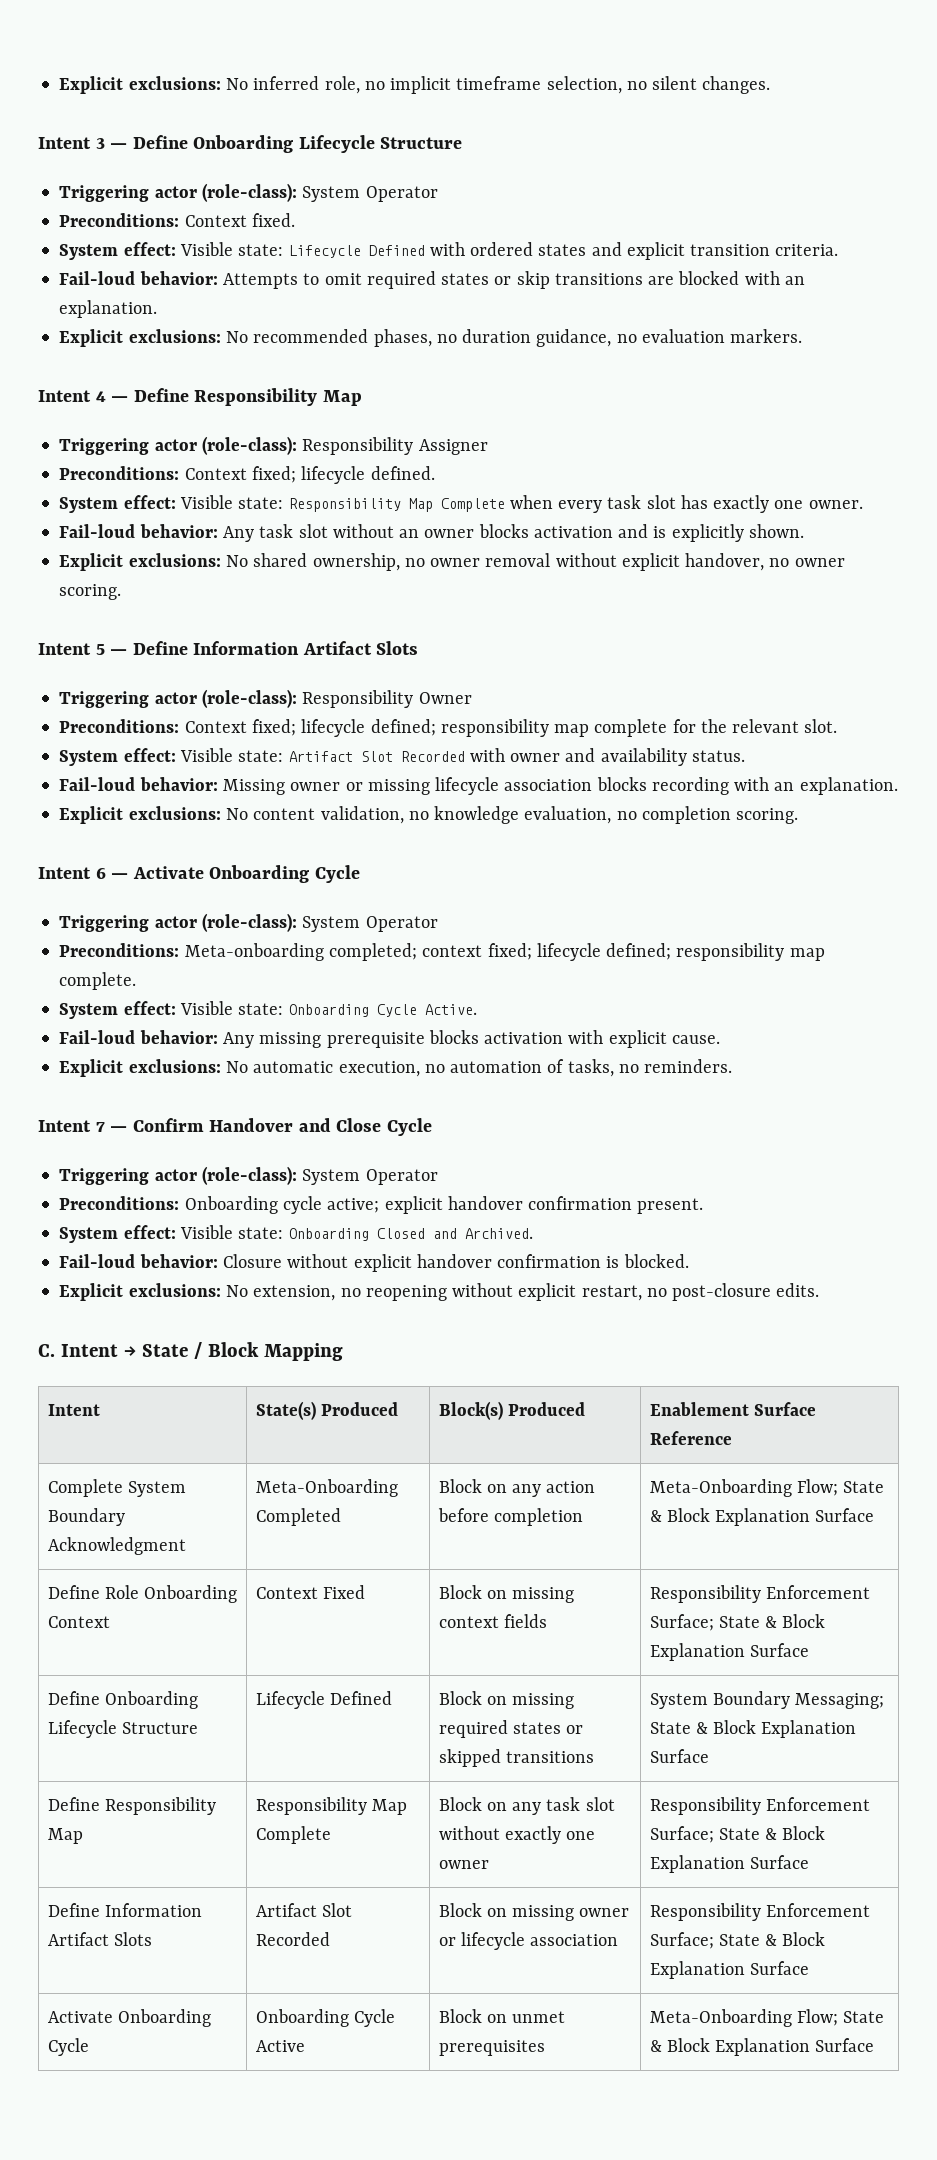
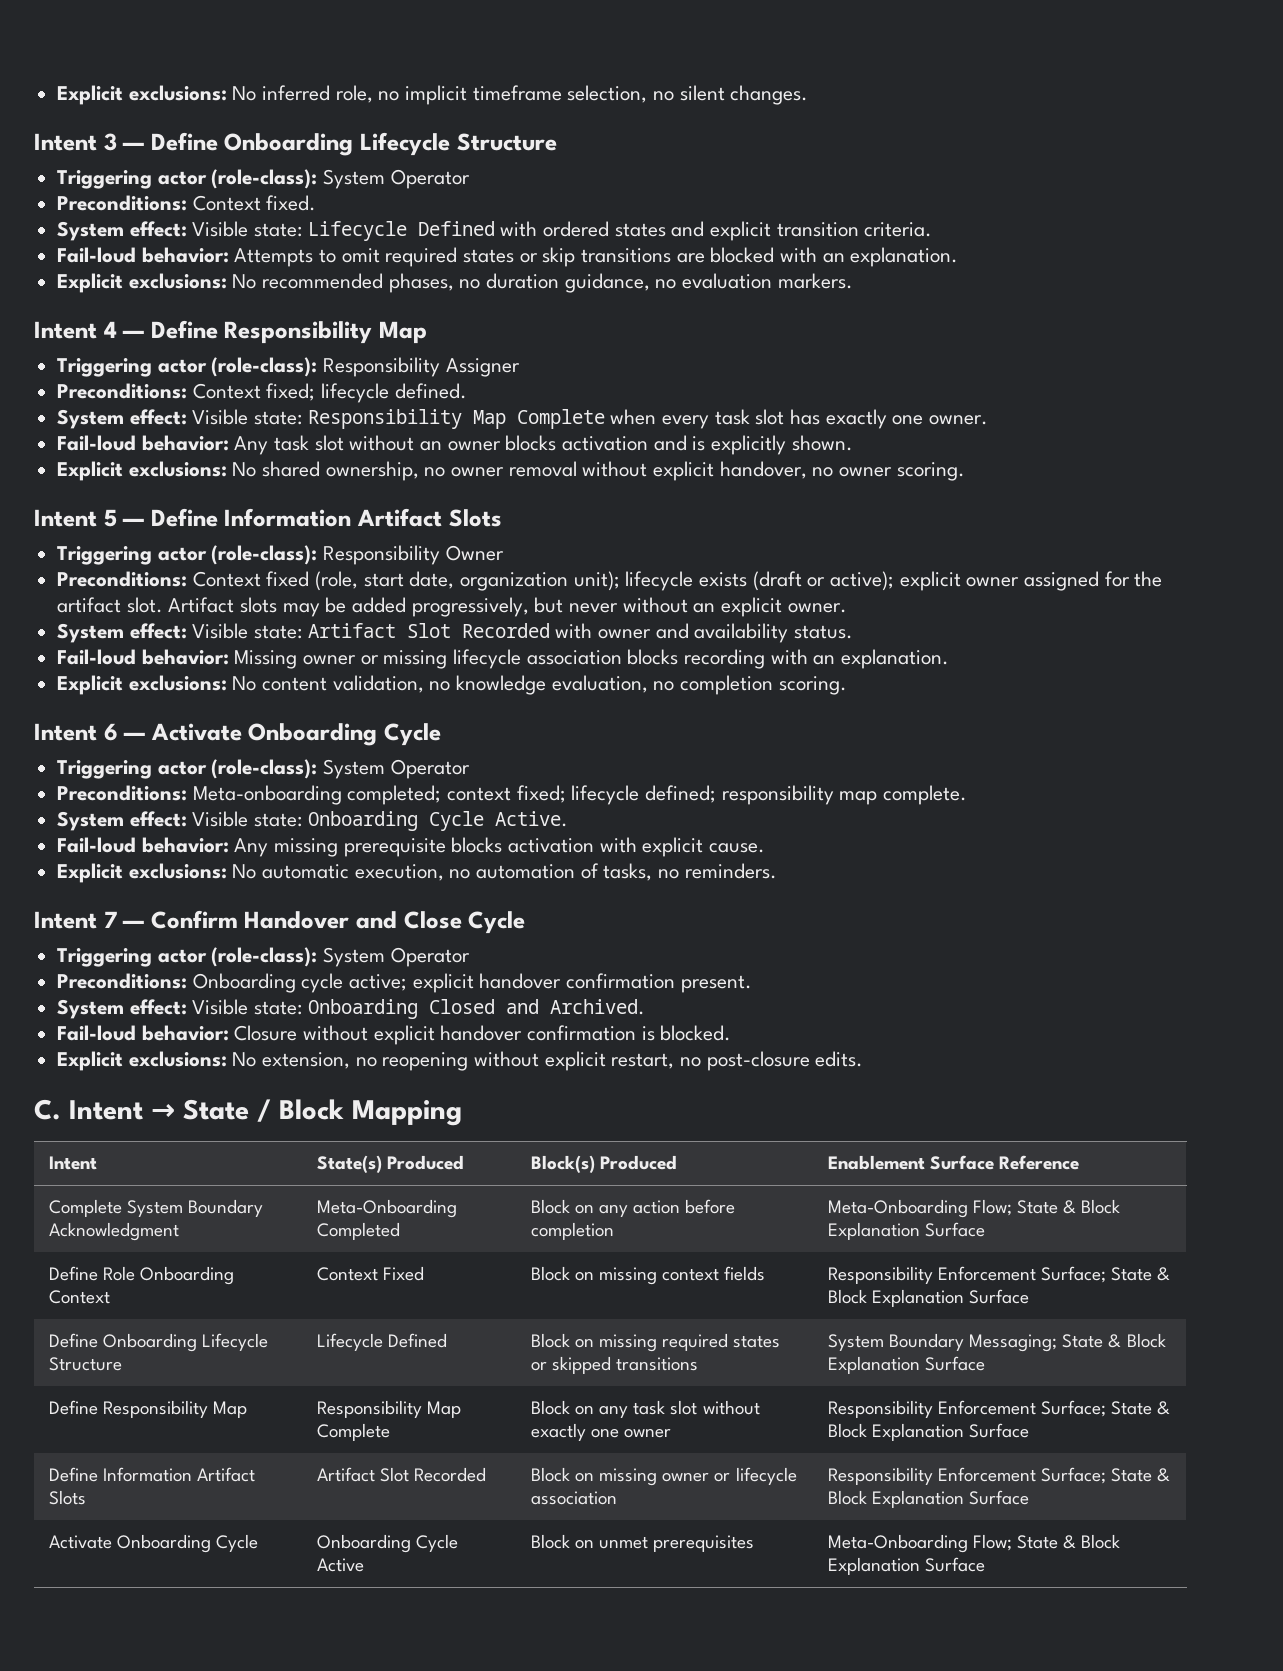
- Preconditions: Context fixed; lifecycle defined; responsibility map complete for the relevant slot.
+ Preconditions: Context fixed (role, start date, organization unit); lifecycle exists (draft or active); explicit owner assigned for the artifact slot. Artifact slots may be added progressively, but never without an explicit owner.

